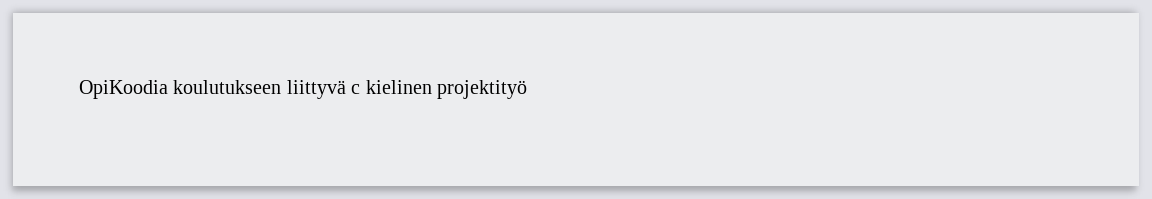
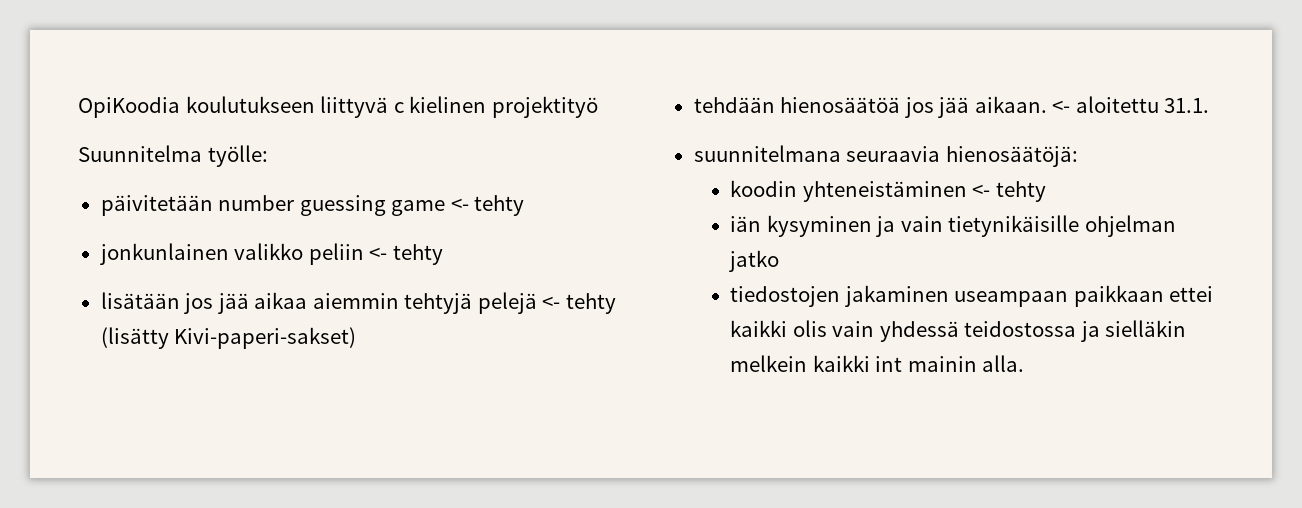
+ Suunnitelma työlle:
+ päivitetään number guessing game <- tehty
+ jonkunlainen valikko peliin <- tehty
+ lisätään jos jää aikaa aiemmin tehtyjä pelejä <- tehty (lisätty Kivi-paperi-sakset)
+ tehdään hienosäätöä jos jää aikaan. <- aloitettu 31.1.
+ suunnitelmana seuraavia hienosäätöjä:
+ koodin yhteneistäminen <- tehty
+ iän kysyminen ja vain tietynikäisille ohjelman jatko
+ tiedostojen jakaminen useampaan paikkaan ettei kaikki olis vain yhdessä teidostossa ja sielläkin melkein kaikki int mainin alla.

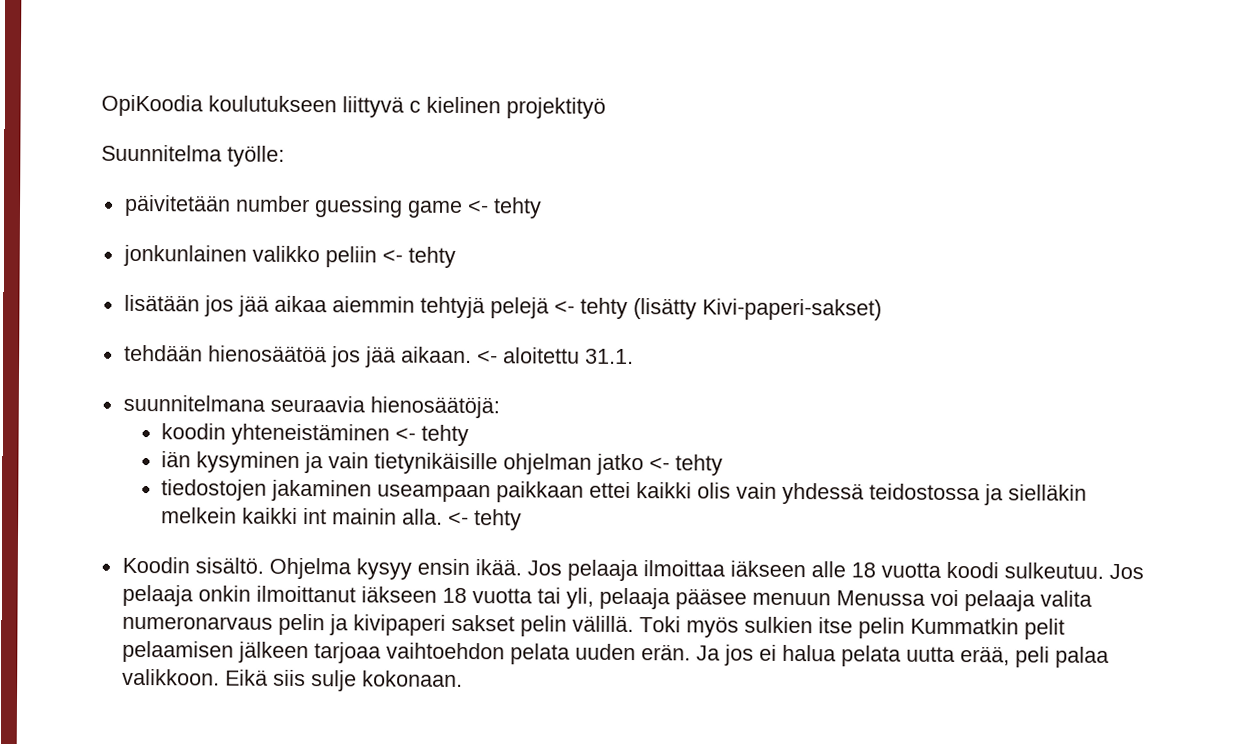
- iän kysyminen ja vain tietynikäisille ohjelman jatko
+ iän kysyminen ja vain tietynikäisille ohjelman jatko <- tehty
- tiedostojen jakaminen useampaan paikkaan ettei kaikki olis vain yhdessä teidostossa ja sielläkin melkein kaikki int mainin alla.
+ tiedostojen jakaminen useampaan paikkaan ettei kaikki olis vain yhdessä teidostossa ja sielläkin melkein kaikki int mainin alla. <- tehty
+ Koodin sisältö. Ohjelma kysyy ensin ikää. Jos pelaaja ilmoittaa iäkseen alle 18 vuotta koodi sulkeutuu. Jos pelaaja onkin ilmoittanut iäkseen 18 vuotta tai yli, pelaaja pääsee menuun Menussa voi pelaaja valita numeronarvaus pelin ja kivipaperi sakset pelin välillä. Toki myös sulkien itse pelin Kummatkin pelit pelaamisen jälkeen tarjoaa vaihtoehdon pelata uuden erän. Ja jos ei halua pelata uutta erää, peli palaa valikkoon. Eikä siis sulje kokonaan.

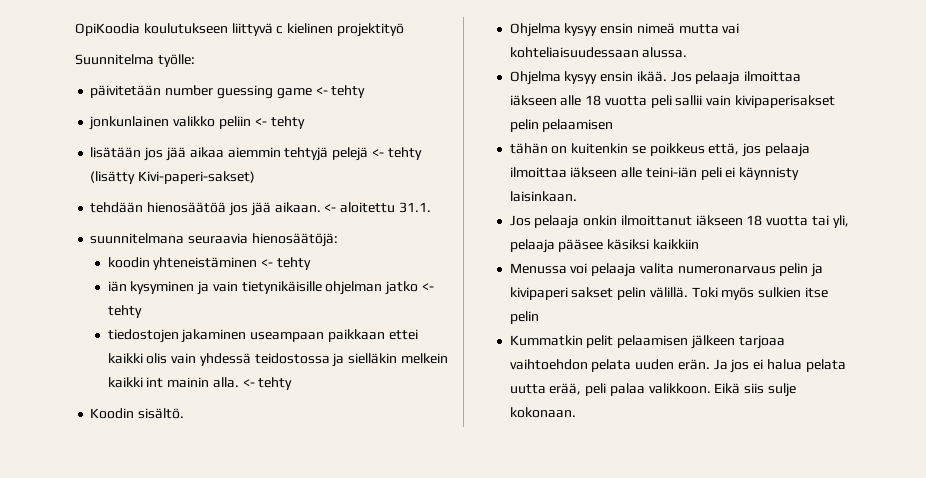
- Koodin sisältö. Ohjelma kysyy ensin ikää.
+ Koodin sisältö.
+ Ohjelma kysyy ensin nimeä mutta vai kohteliaisuudessaan alussa.
+ Ohjelma kysyy ensin ikää.
- Jos pelaaja ilmoittaa iäkseen alle 18 vuotta koodi sulkeutuu. Jos pelaaja onkin ilmoittanut iäkseen 18 vuotta tai yli, pelaaja pääsee menuun Menussa voi pelaaja valita numeronarvaus pelin ja kivipaperi sakset pelin välillä.
+ Jos pelaaja ilmoittaa iäkseen alle 18 vuotta peli sallii vain kivipaperisakset pelin pelaamisen
+ tähän on kuitenkin se poikkeus että, jos pelaaja ilmoittaa iäkseen alle teini-iän peli ei käynnisty laisinkaan.
+ Jos pelaaja onkin ilmoittanut iäkseen 18 vuotta tai yli, pelaaja pääsee käsiksi kaikkiin
+ Menussa voi pelaaja valita numeronarvaus pelin ja kivipaperi sakset pelin välillä.
- Toki myös sulkien itse pelin Kummatkin pelit pelaamisen jälkeen tarjoaa vaihtoehdon pelata uuden erän.
+ Toki myös sulkien itse pelin
+ Kummatkin pelit pelaamisen jälkeen tarjoaa vaihtoehdon pelata uuden erän.

